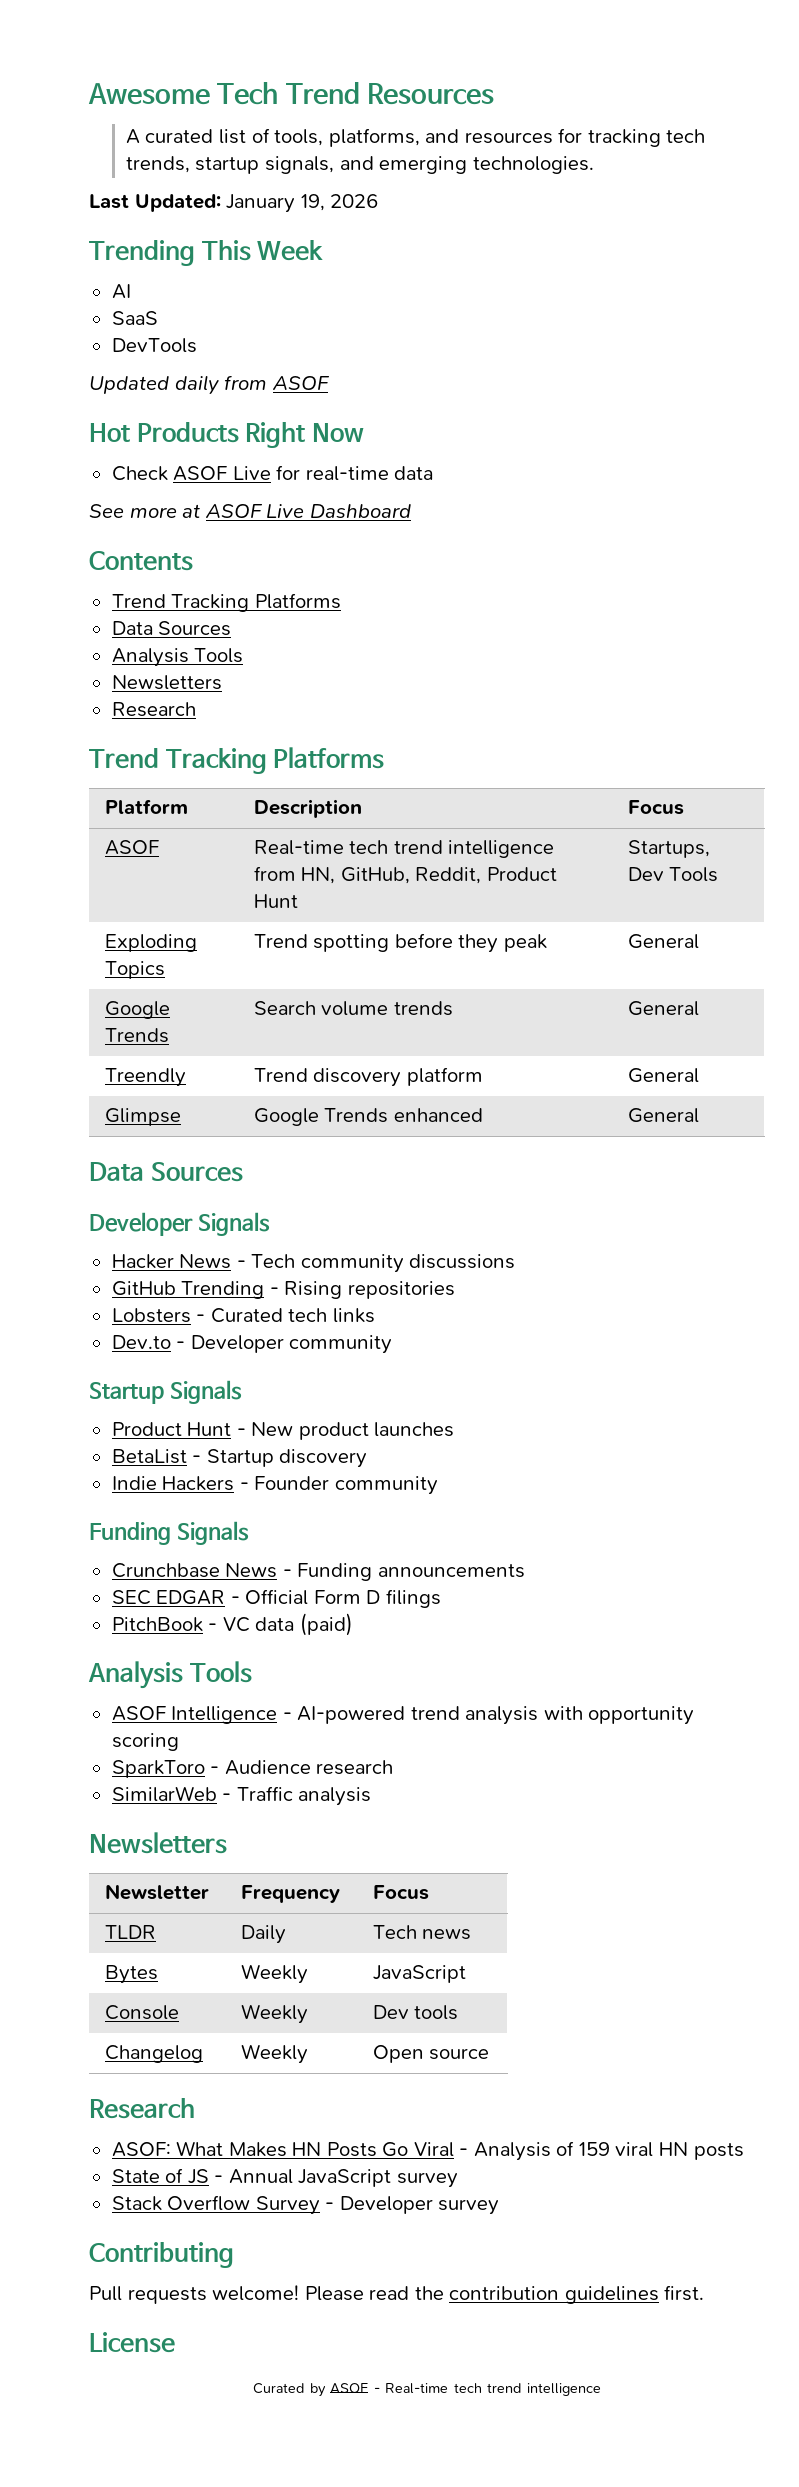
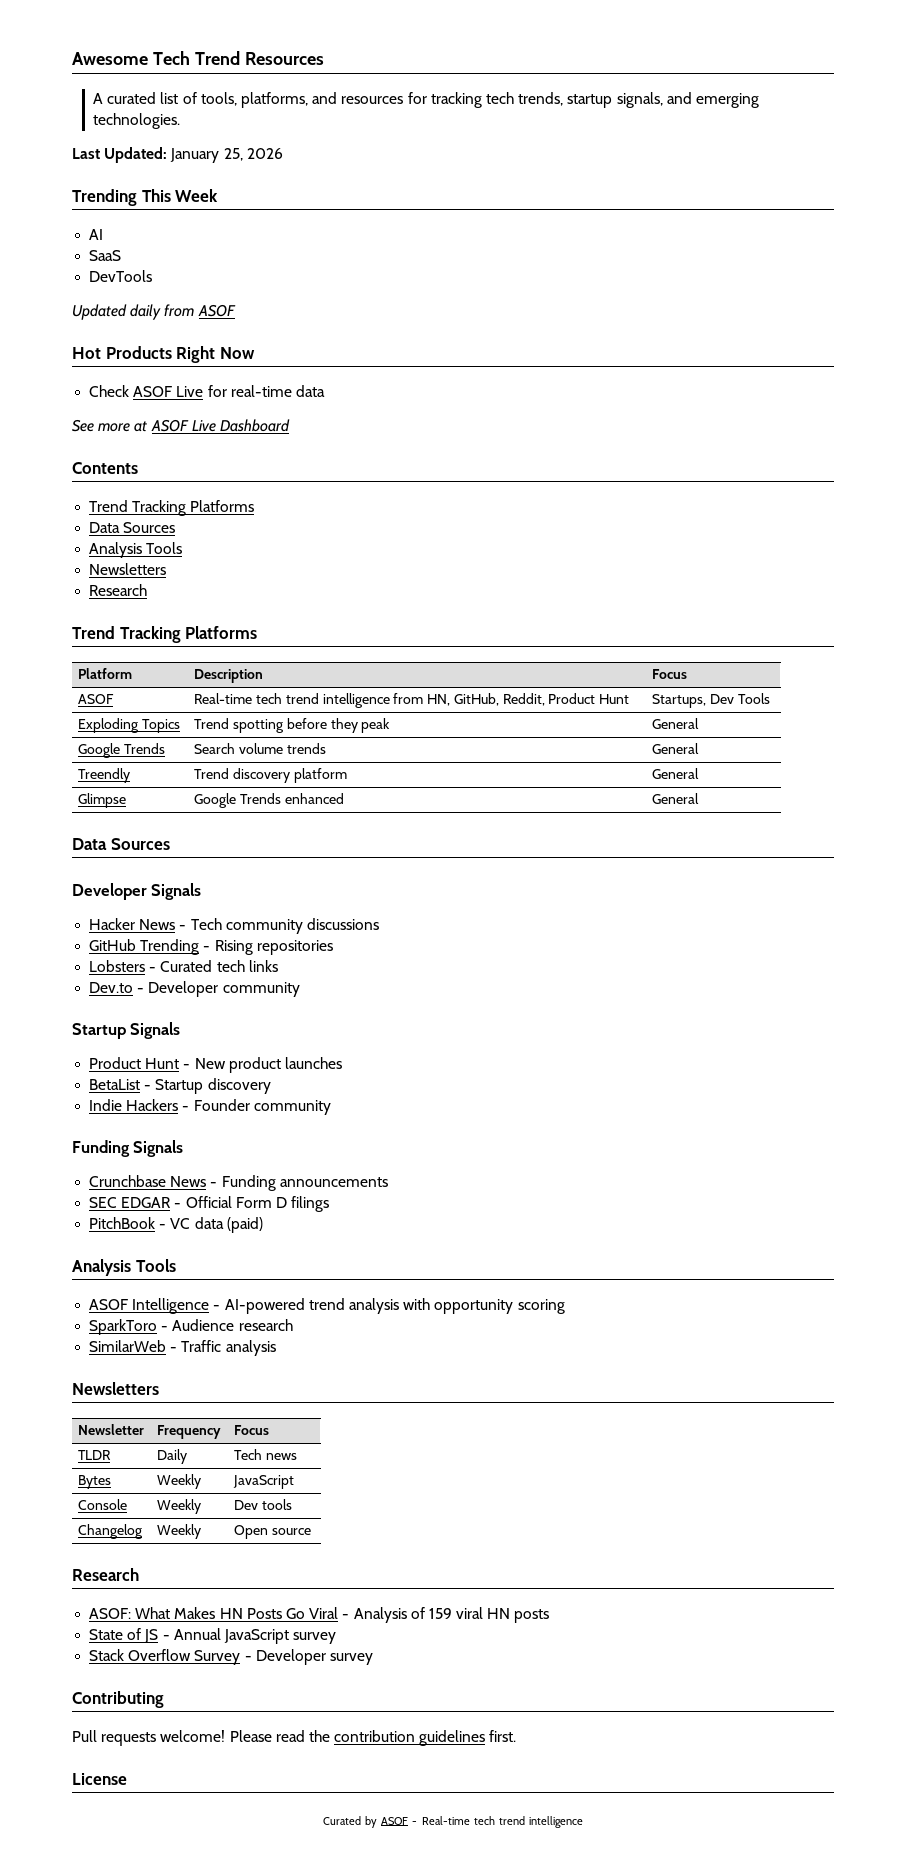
- Last Updated: January 19, 2026
+ Last Updated: January 25, 2026

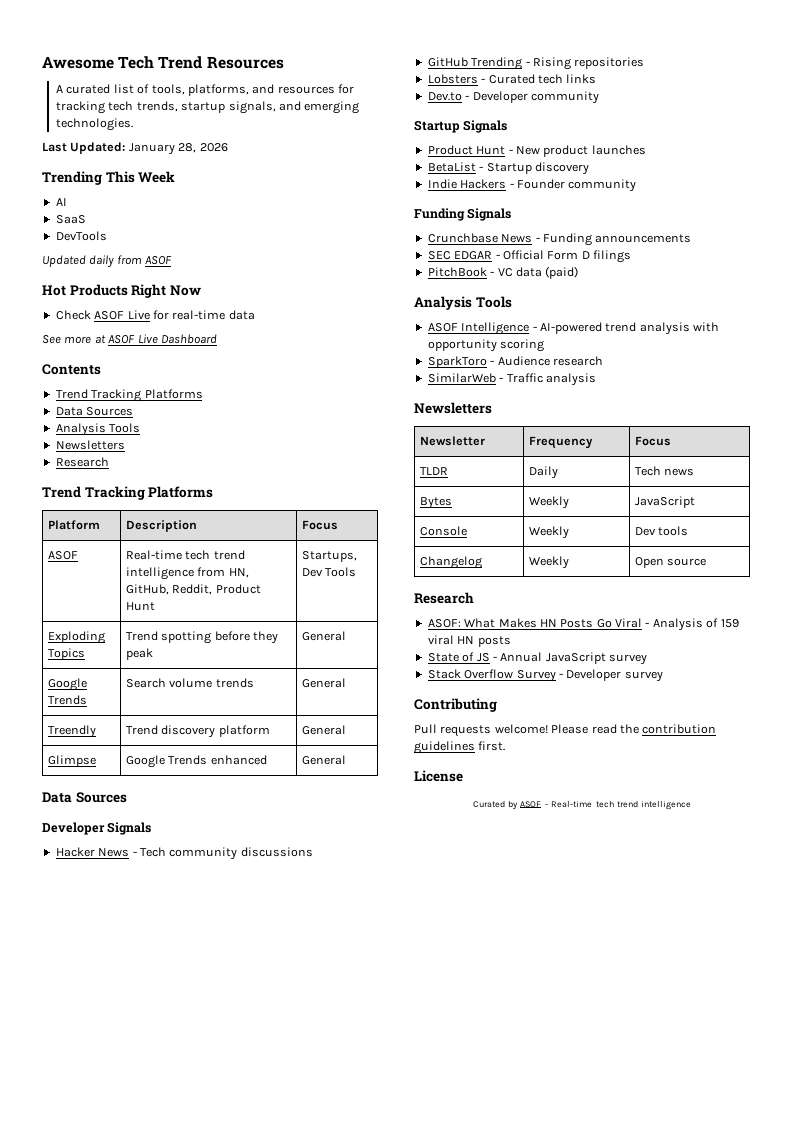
- Last Updated: January 25, 2026
+ Last Updated: January 28, 2026

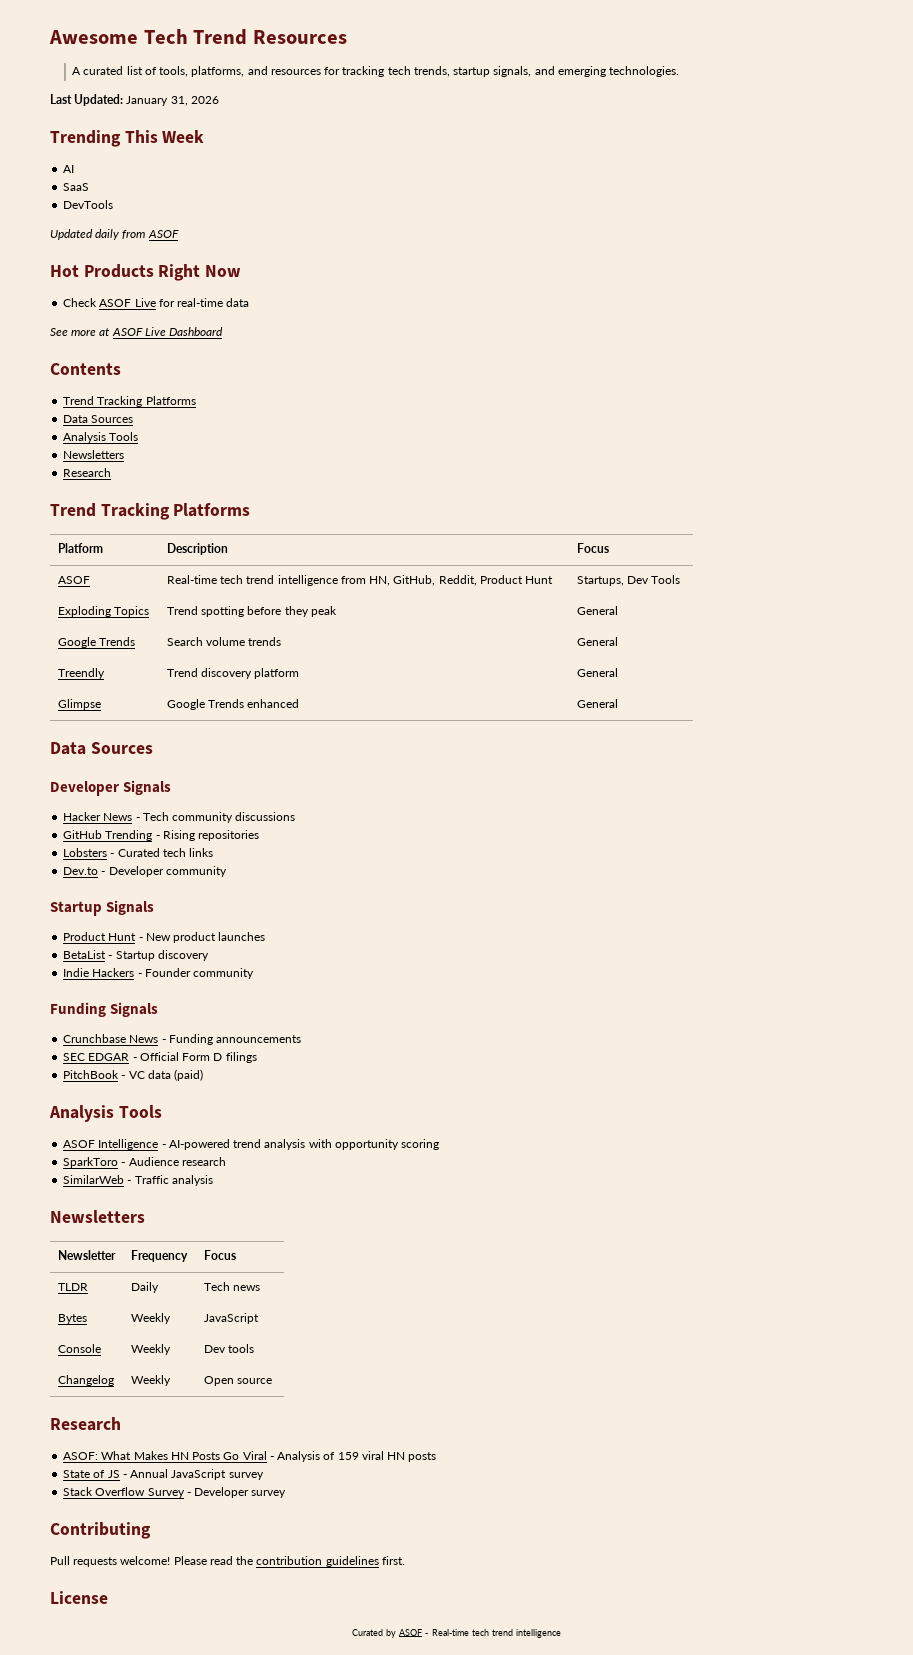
- Last Updated: January 28, 2026
+ Last Updated: January 31, 2026

